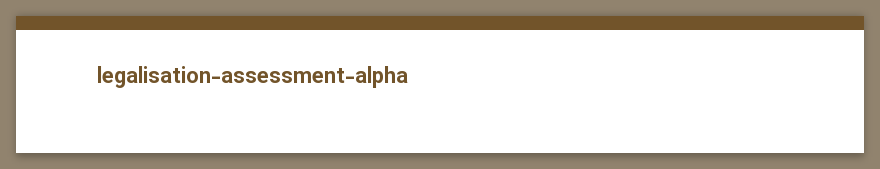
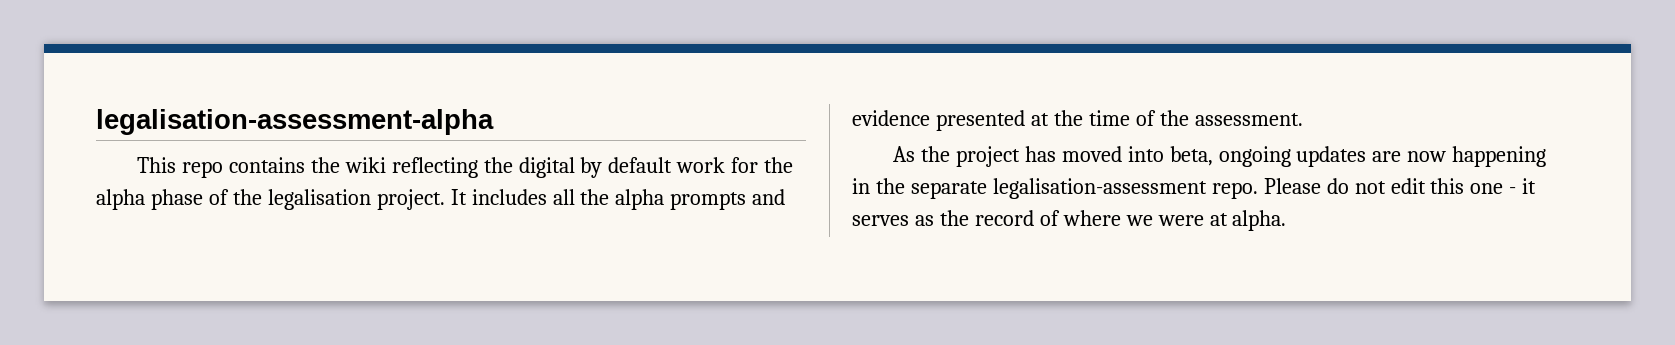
+ This repo contains the wiki reflecting the digital by default work for the alpha phase of the legalisation project. It includes all the alpha prompts and evidence presented at the time of the assessment.
+ As the project has moved into beta, ongoing updates are now happening in the separate legalisation-assessment repo. Please do not edit this one - it serves as the record of where we were at alpha.

